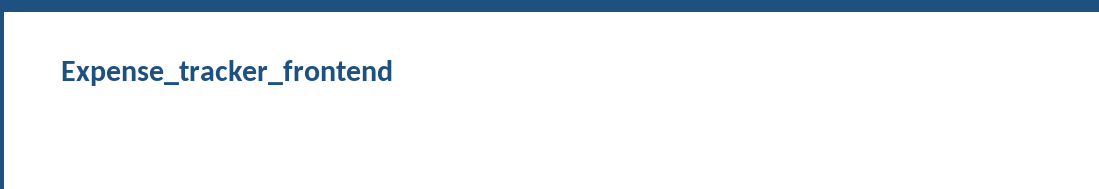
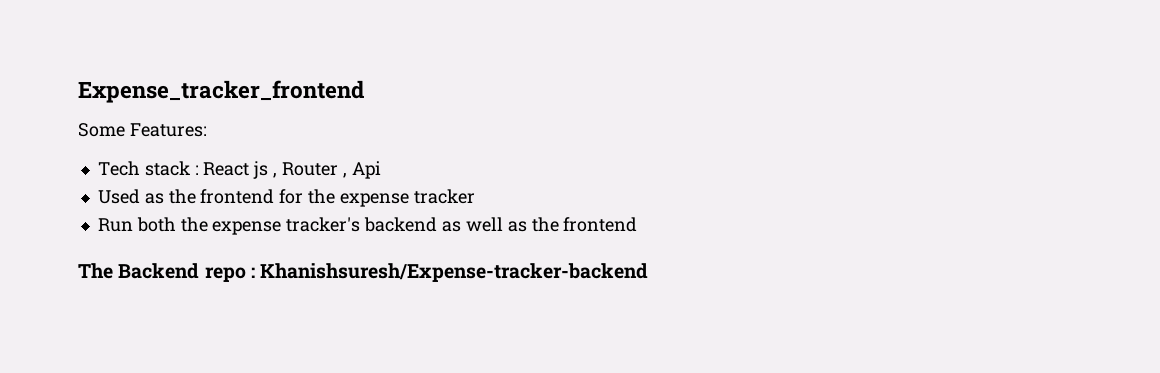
+ Some Features:
+ Tech stack : React js , Router , Api
+ Used as the frontend for the expense tracker
+ Run both the expense tracker's backend as well as the frontend
+ The Backend repo : Khanishsuresh/Expense-tracker-backend

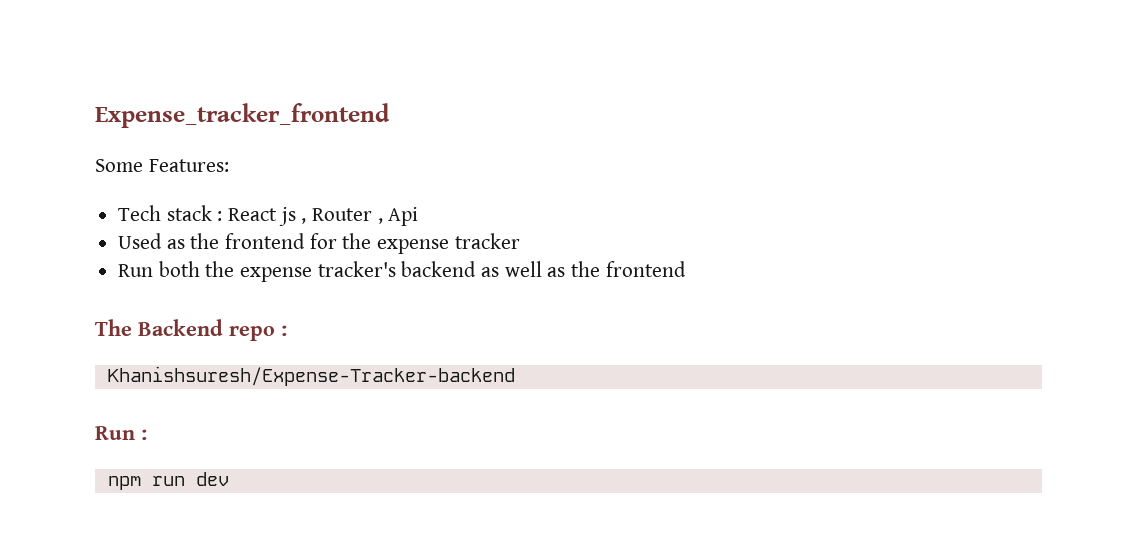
- The Backend repo : Khanishsuresh/Expense-tracker-backend
+ The Backend repo :
+ Khanishsuresh/Expense-Tracker-backend
+ Run :
+ npm run dev

